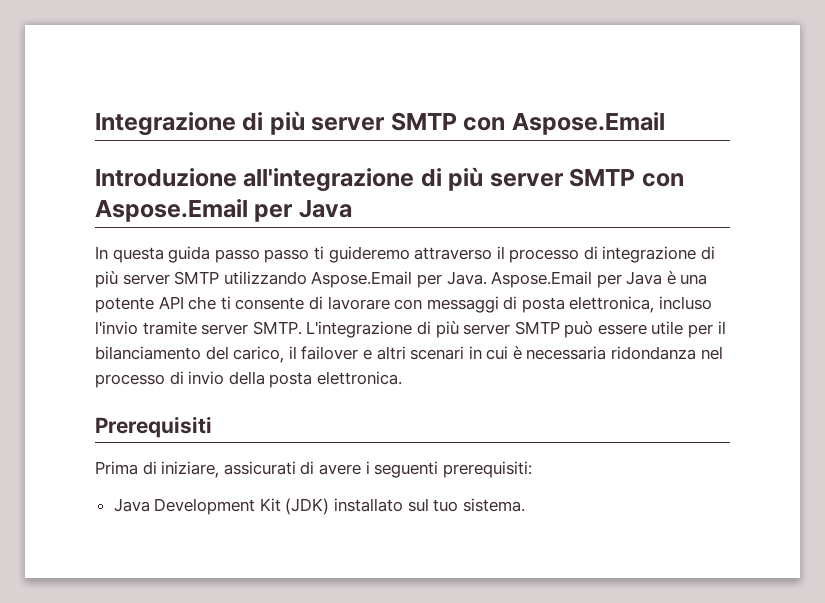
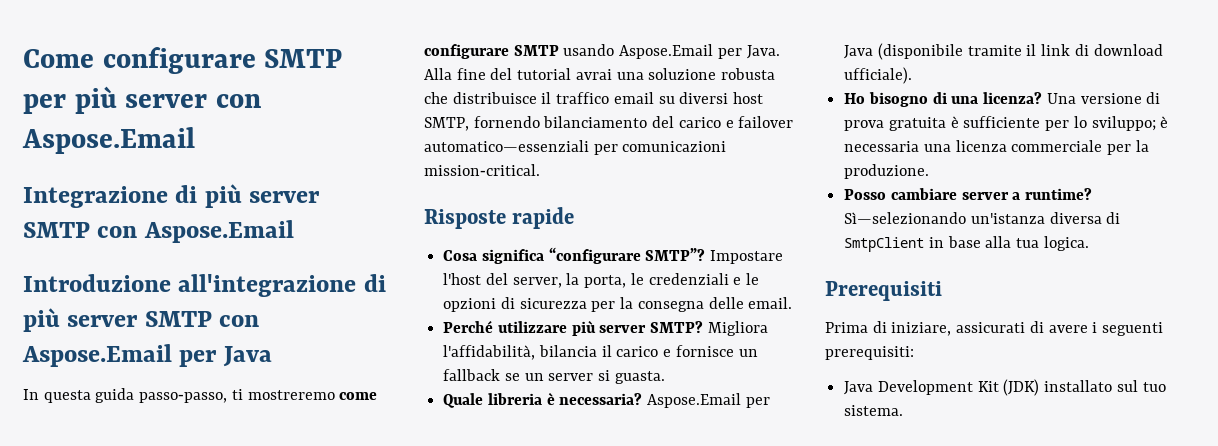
+ Come configurare SMTP per più server con Aspose.Email
- In questa guida passo passo ti guideremo attraverso il processo di integrazione di più server SMTP utilizzando Aspose.Email per Java. Aspose.Email per Java è una potente API che ti consente di lavorare con messaggi di posta elettronica, incluso l'invio tramite server SMTP. L'integrazione di più server SMTP può essere utile per il bilanciamento del carico, il failover e altri scenari in cui è necessaria ridondanza nel processo di invio della posta elettronica.
+ In questa guida passo‑passo, ti mostreremo come configurare SMTP usando Aspose.Email per Java. Alla fine del tutorial avrai una soluzione robusta che distribuisce il traffico email su diversi host SMTP, fornendo bilanciamento del carico e failover automatico—essenziali per comunicazioni mission‑critical.
+ Risposte rapide
+ Cosa significa “configurare SMTP”? Impostare l'host del server, la porta, le credenziali e le opzioni di sicurezza per la consegna delle email.
+ Perché utilizzare più server SMTP? Migliora l'affidabilità, bilancia il carico e fornisce un fallback se un server si guasta.
+ Quale libreria è necessaria? Aspose.Email per Java (disponibile tramite il link di download ufficiale).
+ Ho bisogno di una licenza? Una versione di prova gratuita è sufficiente per lo sviluppo; è necessaria una licenza commerciale per la produzione.
+ Posso cambiare server a runtime? Sì—selezionando un'istanza diversa di SmtpClient in base alla tua logica.

